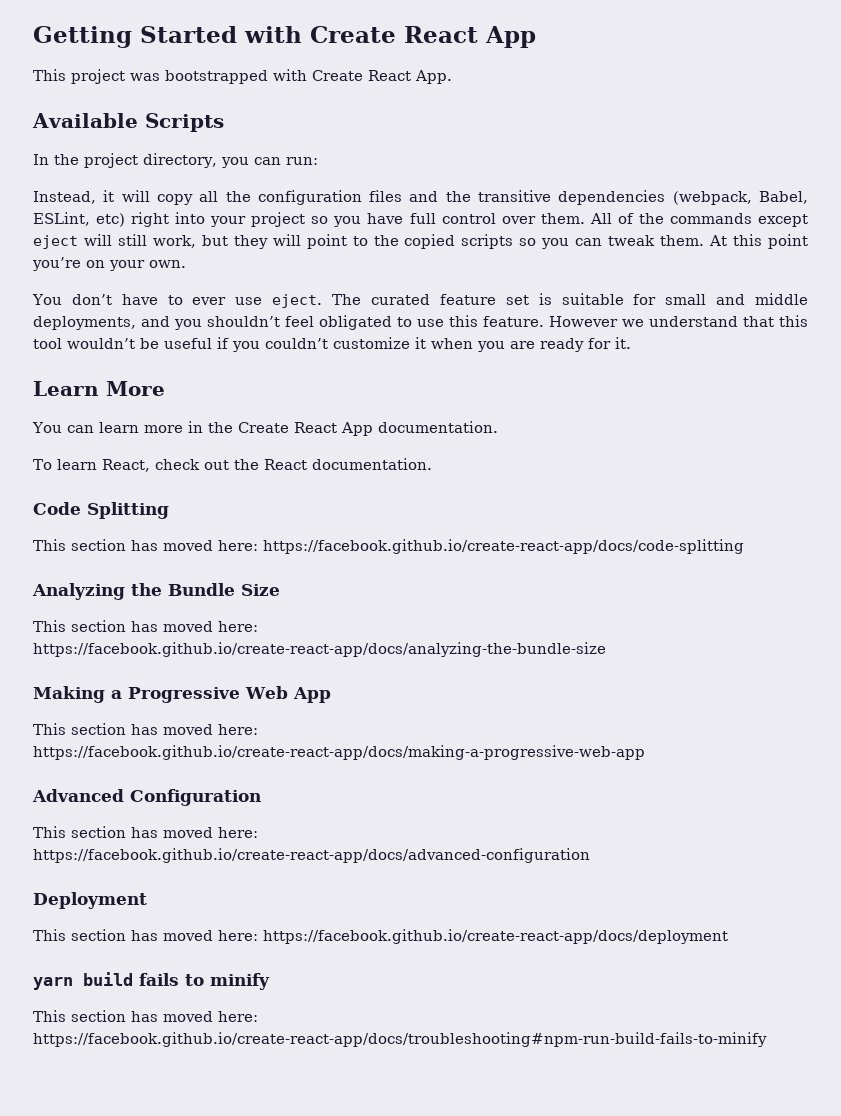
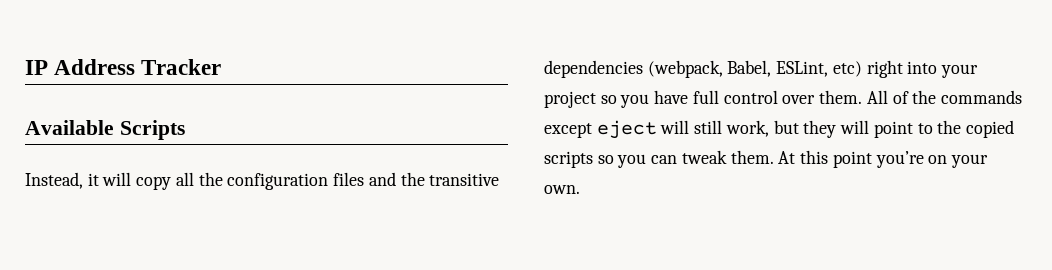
- Getting Started with Create React App
- This project was bootstrapped with Create React App.
+ IP Address Tracker
  Available Scripts
- In the project directory, you can run:
- You don’t have to ever use eject. The curated feature set is suitable for small and middle deployments, and you shouldn’t feel obligated to use this feature. However we understand that this tool wouldn’t be useful if you couldn’t customize it when you are ready for it.
- Learn More
- You can learn more in the Create React App documentation.
- To learn React, check out the React documentation.
- Code Splitting
- This section has moved here: https://facebook.github.io/create-react-app/docs/code-splitting
- Analyzing the Bundle Size
- This section has moved here: https://facebook.github.io/create-react-app/docs/analyzing-the-bundle-size
- Making a Progressive Web App
- This section has moved here: https://facebook.github.io/create-react-app/docs/making-a-progressive-web-app
- Advanced Configuration
- This section has moved here: https://facebook.github.io/create-react-app/docs/advanced-configuration
- Deployment
- This section has moved here: https://facebook.github.io/create-react-app/docs/deployment
- yarn build fails to minify
- This section has moved here: https://facebook.github.io/create-react-app/docs/troubleshooting#npm-run-build-fails-to-minify

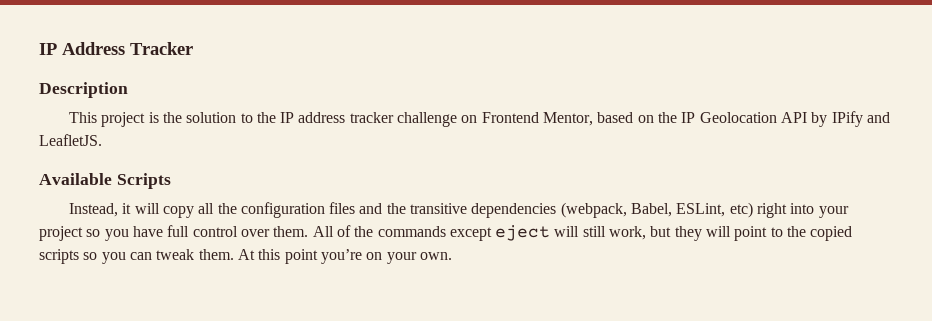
+ Description
+ This project is the solution to the IP address tracker challenge on Frontend Mentor, based on the IP Geolocation API by IPify and LeafletJS.

